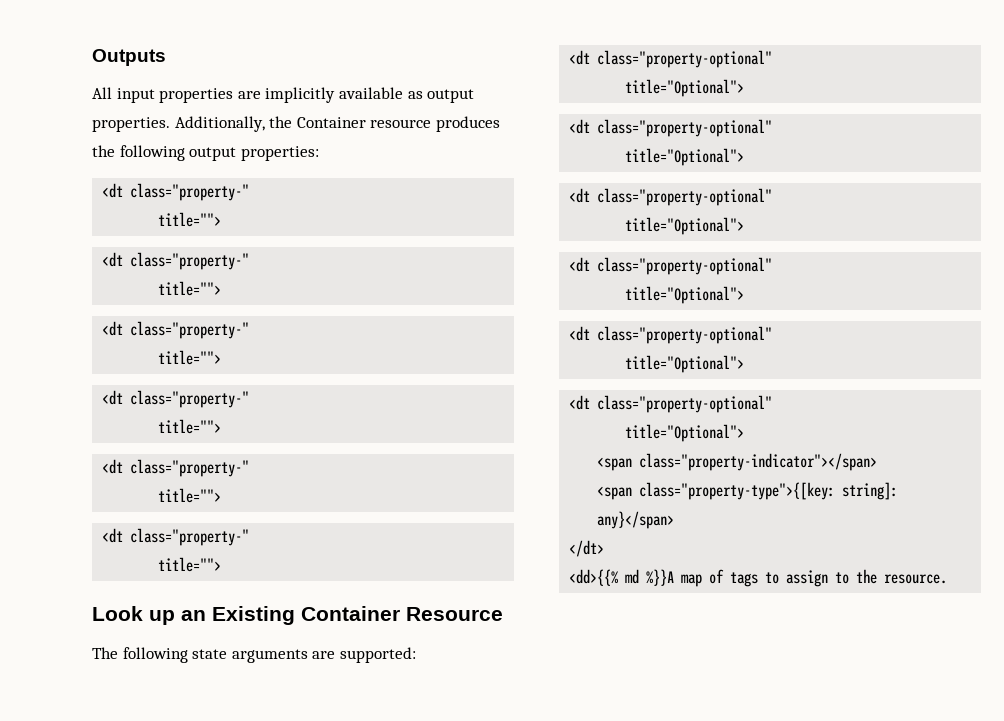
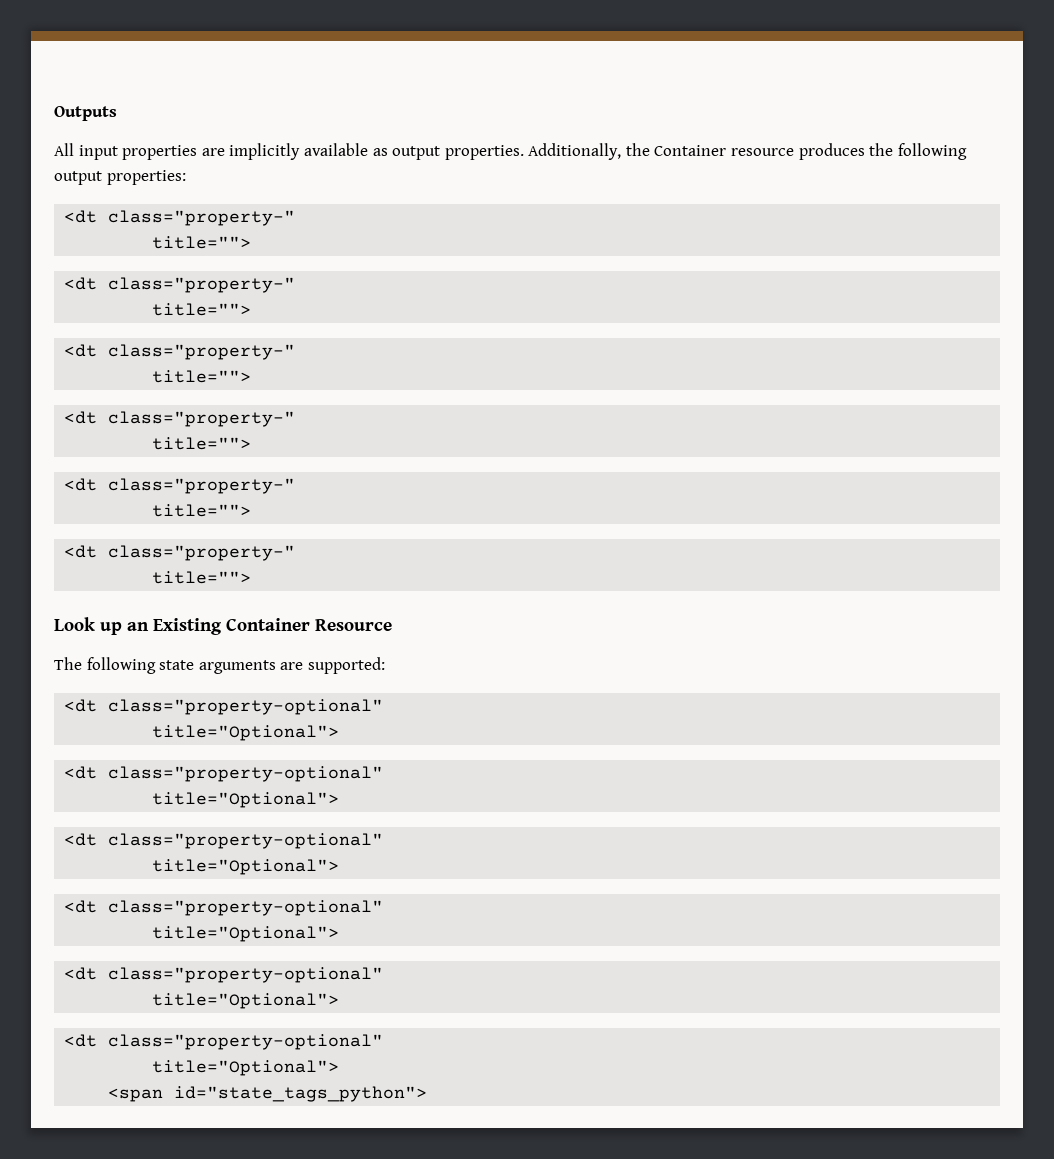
- <span class="property-indicator"></span>
- <span class="property-type">{[key: string]: any}</span>
- </dt>
- <dd>{{% md %}}A map of tags to assign to the resource.
+ <span id="state_tags_python">

